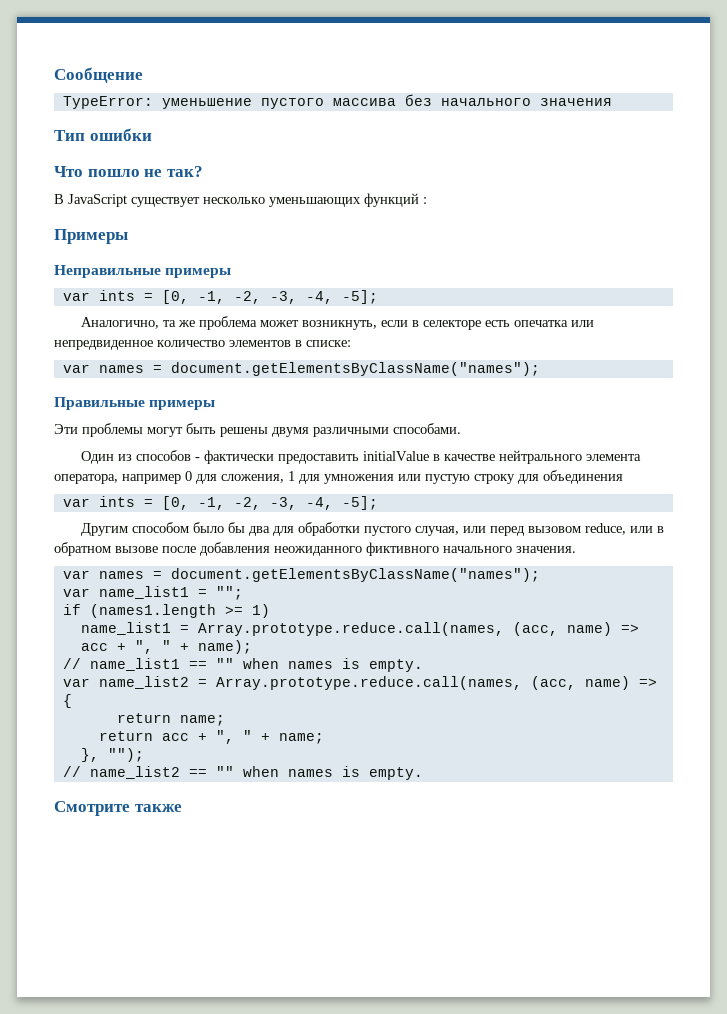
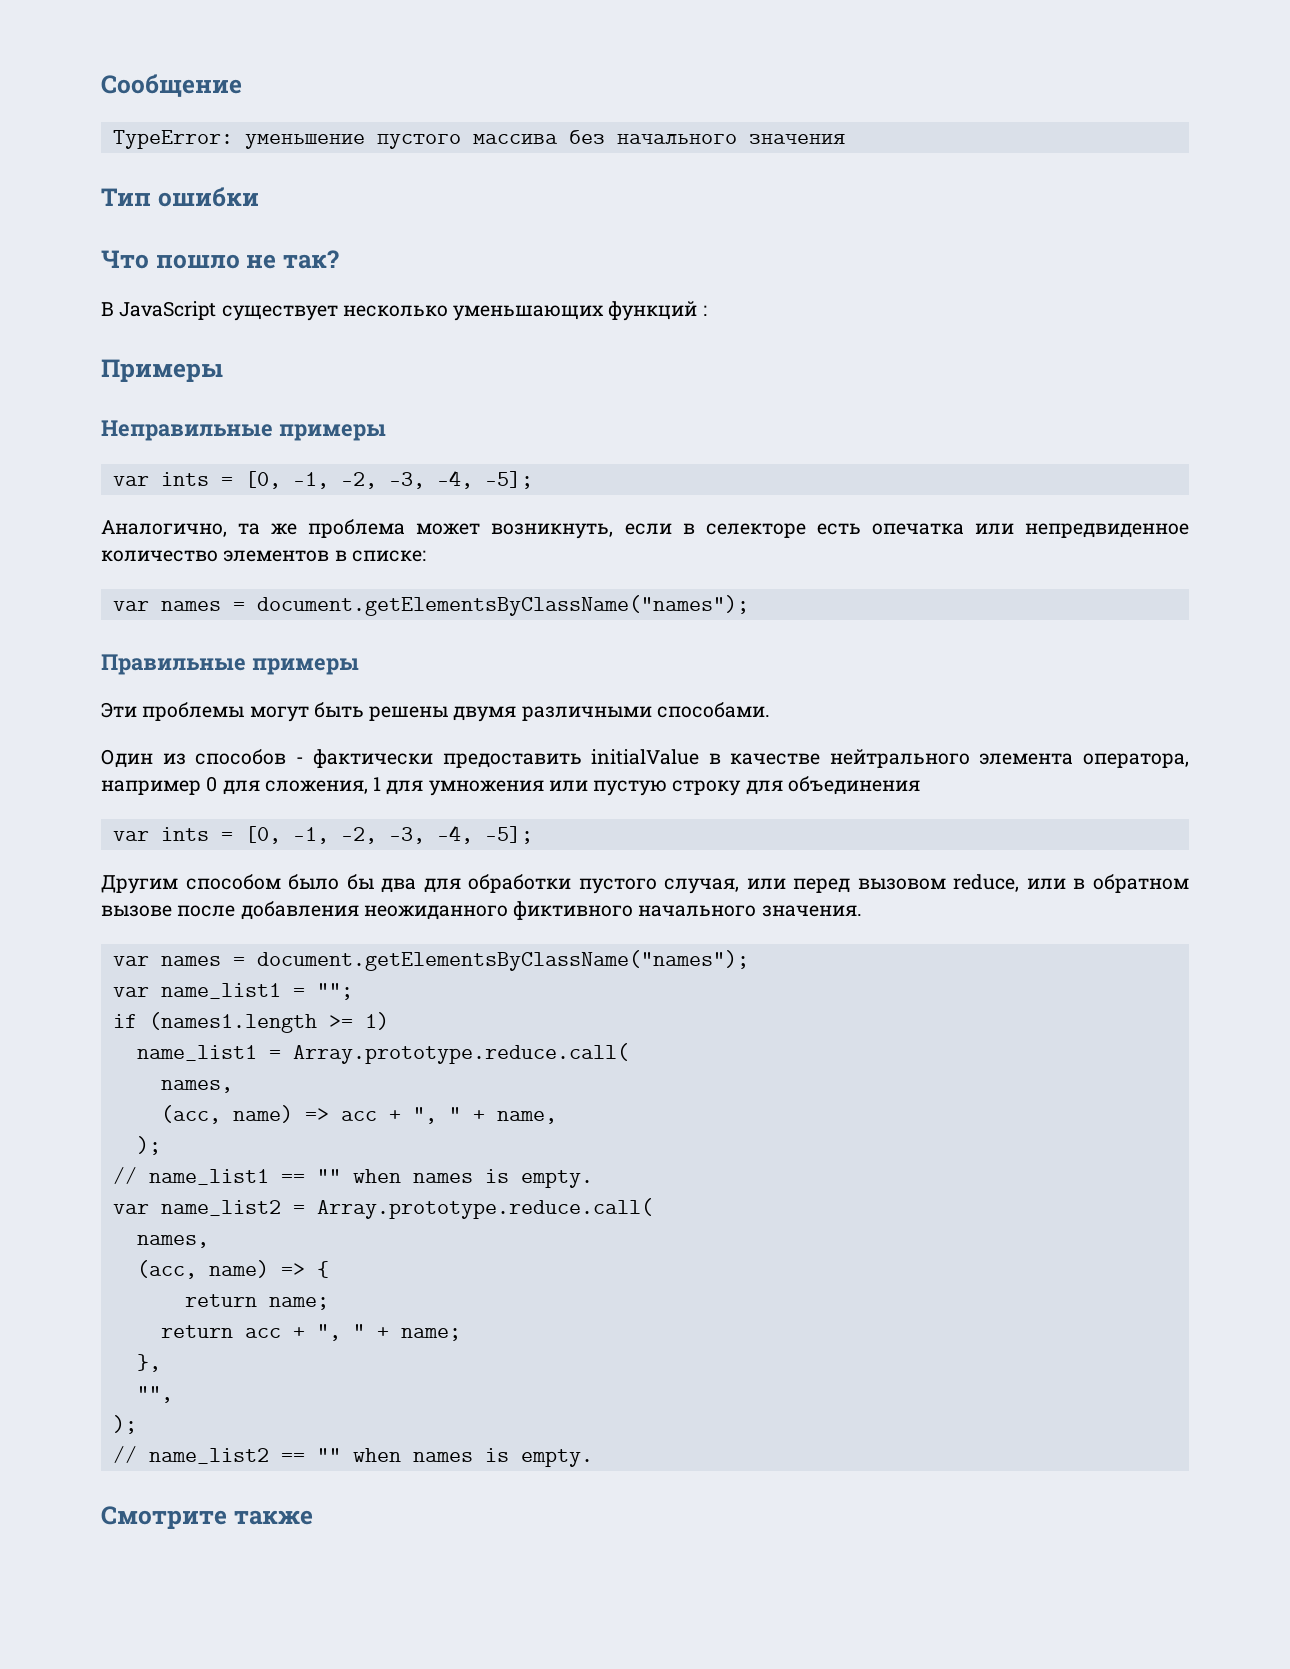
- name_list1 = Array.prototype.reduce.call(names, (acc, name) => acc + ", " + name);
+ name_list1 = Array.prototype.reduce.call(
+ names,
+ (acc, name) => acc + ", " + name,
+ );
- var name_list2 = Array.prototype.reduce.call(names, (acc, name) => {
+ var name_list2 = Array.prototype.reduce.call(
+ names,
+ (acc, name) => {
- }, "");
+ },
+ "",
+ );

